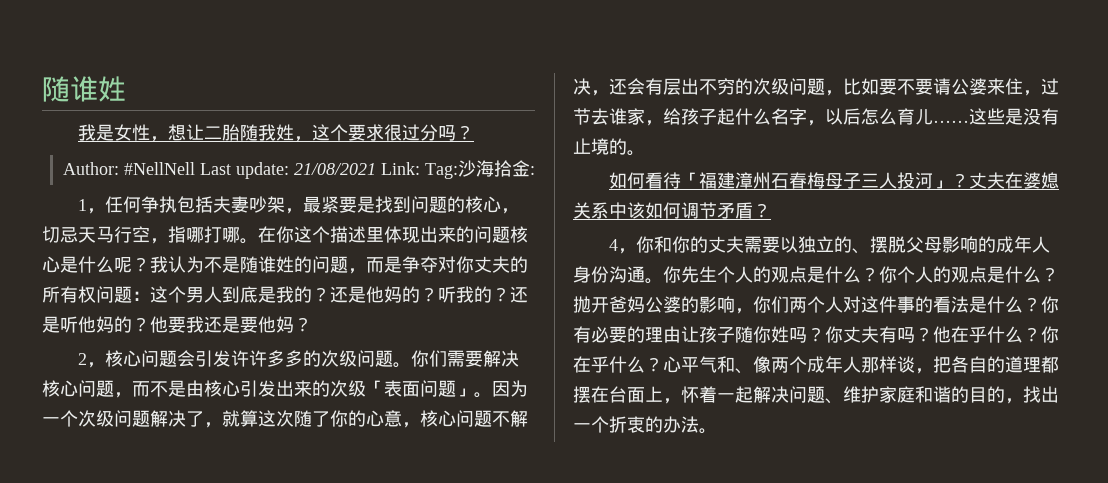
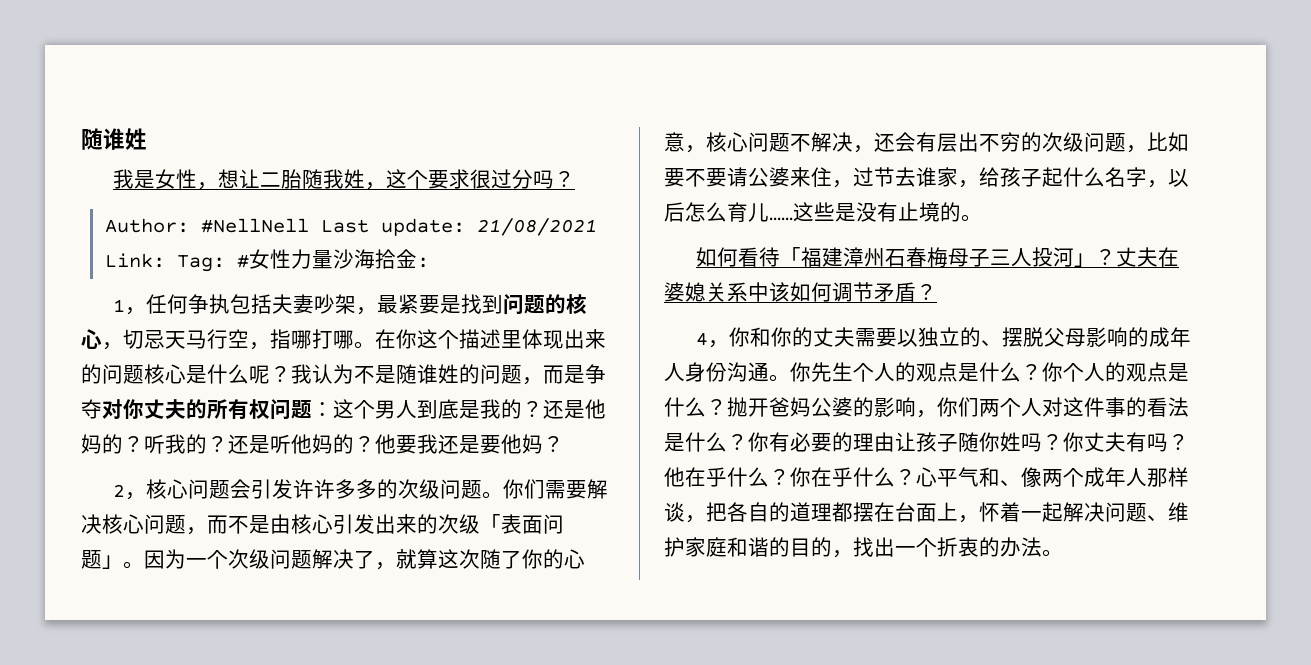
- Author: #NellNell Last update: 21/08/2021 Link: Tag:沙海拾金:
+ Author: #NellNell Last update: 21/08/2021 Link: Tag: #女性力量沙海拾金:

